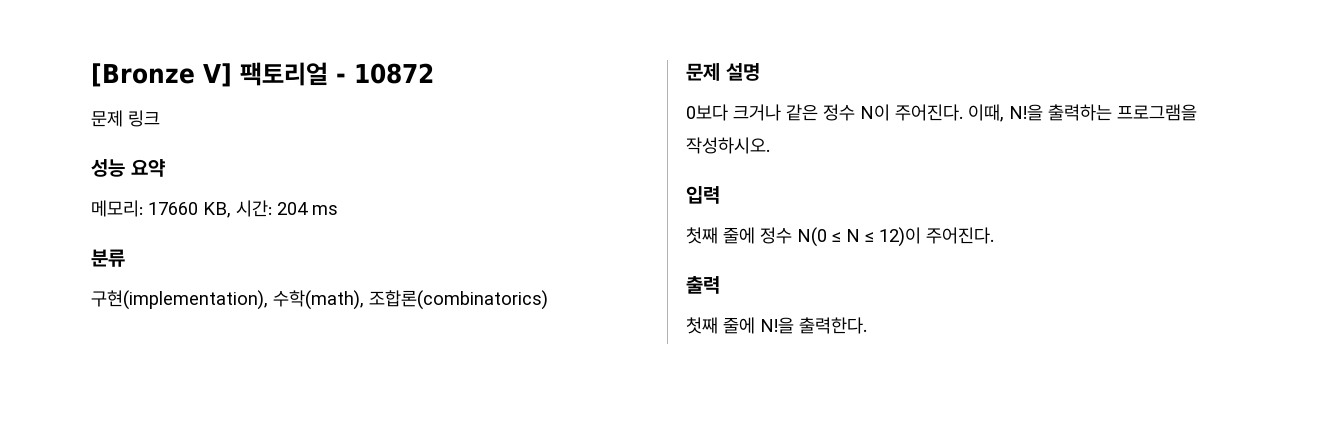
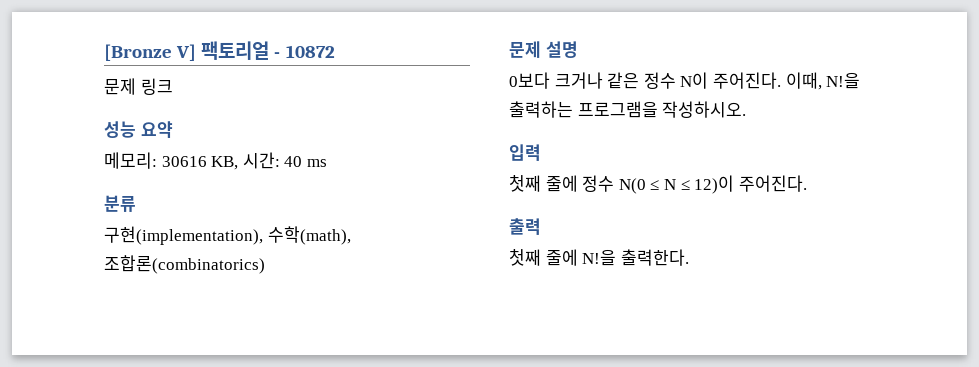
- 메모리: 17660 KB, 시간: 204 ms
+ 메모리: 30616 KB, 시간: 40 ms

